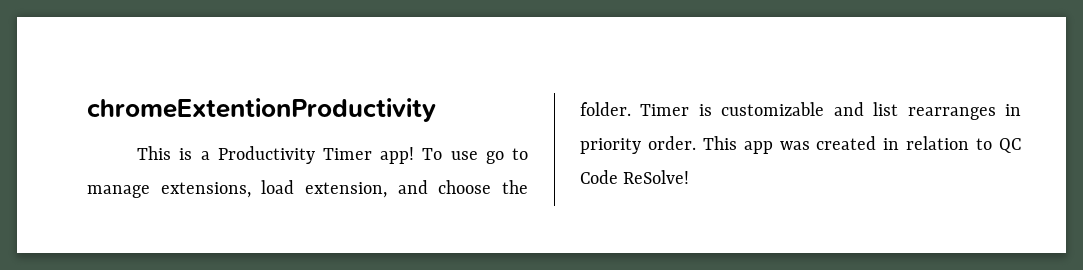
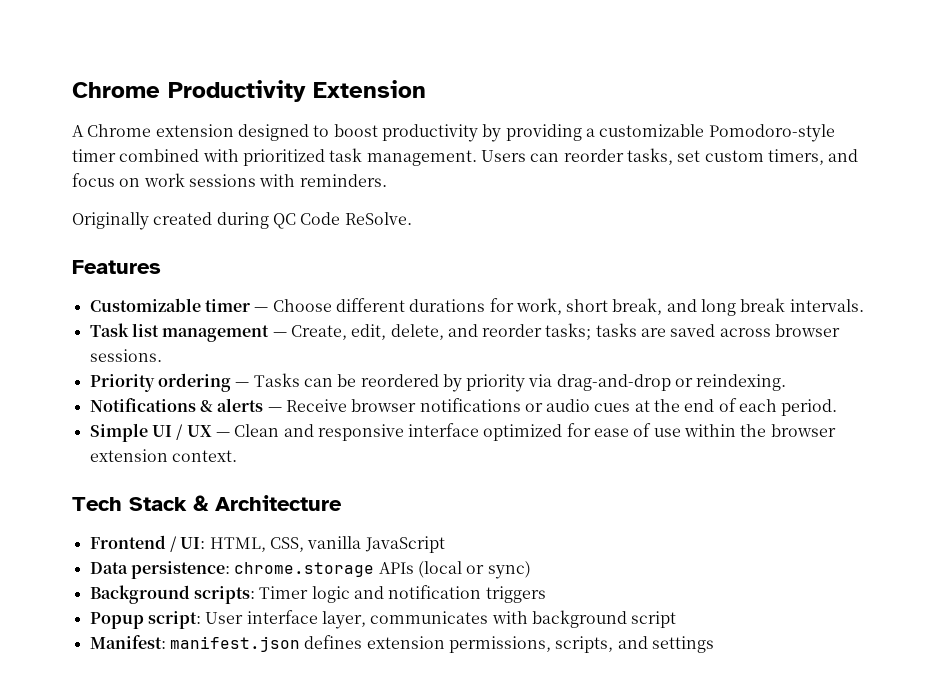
- chromeExtentionProductivity
- This is a Productivity Timer app! To use go to manage extensions, load extension, and choose the folder. Timer is customizable and list rearranges in priority order. This app was created in relation to QC Code ReSolve!
+ Chrome Productivity Extension
+ A Chrome extension designed to boost productivity by providing a customizable Pomodoro-style timer combined with prioritized task management. Users can reorder tasks, set custom timers, and focus on work sessions with reminders.
+ Originally created during QC Code ReSolve.
+ Features
+ Customizable timer — Choose different durations for work, short break, and long break intervals.
+ Task list management — Create, edit, delete, and reorder tasks; tasks are saved across browser sessions.
+ Priority ordering — Tasks can be reordered by priority via drag-and-drop or reindexing.
+ Notifications & alerts — Receive browser notifications or audio cues at the end of each period.
+ Simple UI / UX — Clean and responsive interface optimized for ease of use within the browser extension context.
+ Tech Stack & Architecture
+ Frontend / UI: HTML, CSS, vanilla JavaScript
+ Data persistence: chrome.storage APIs (local or sync)
+ Background scripts: Timer logic and notification triggers
+ Popup script: User interface layer, communicates with background script
+ Manifest: manifest.json defines extension permissions, scripts, and settings

